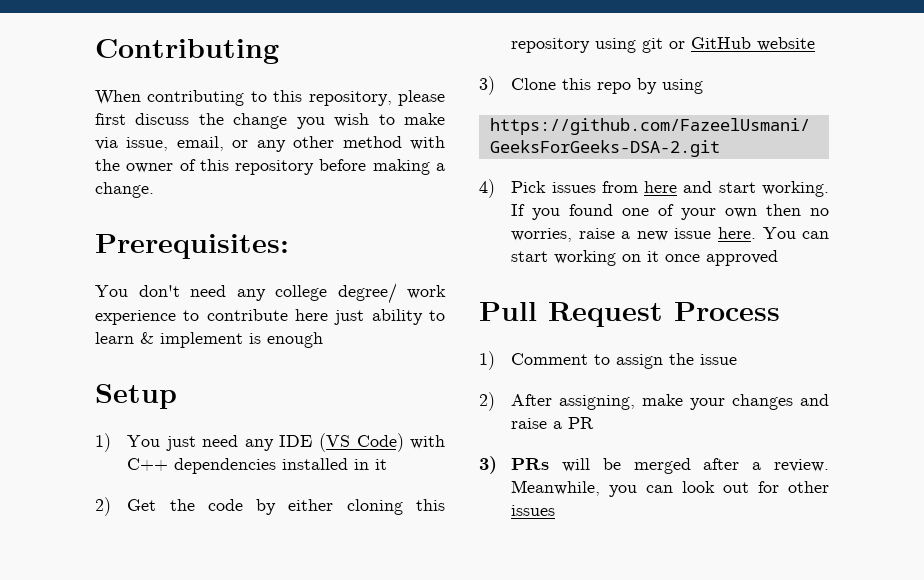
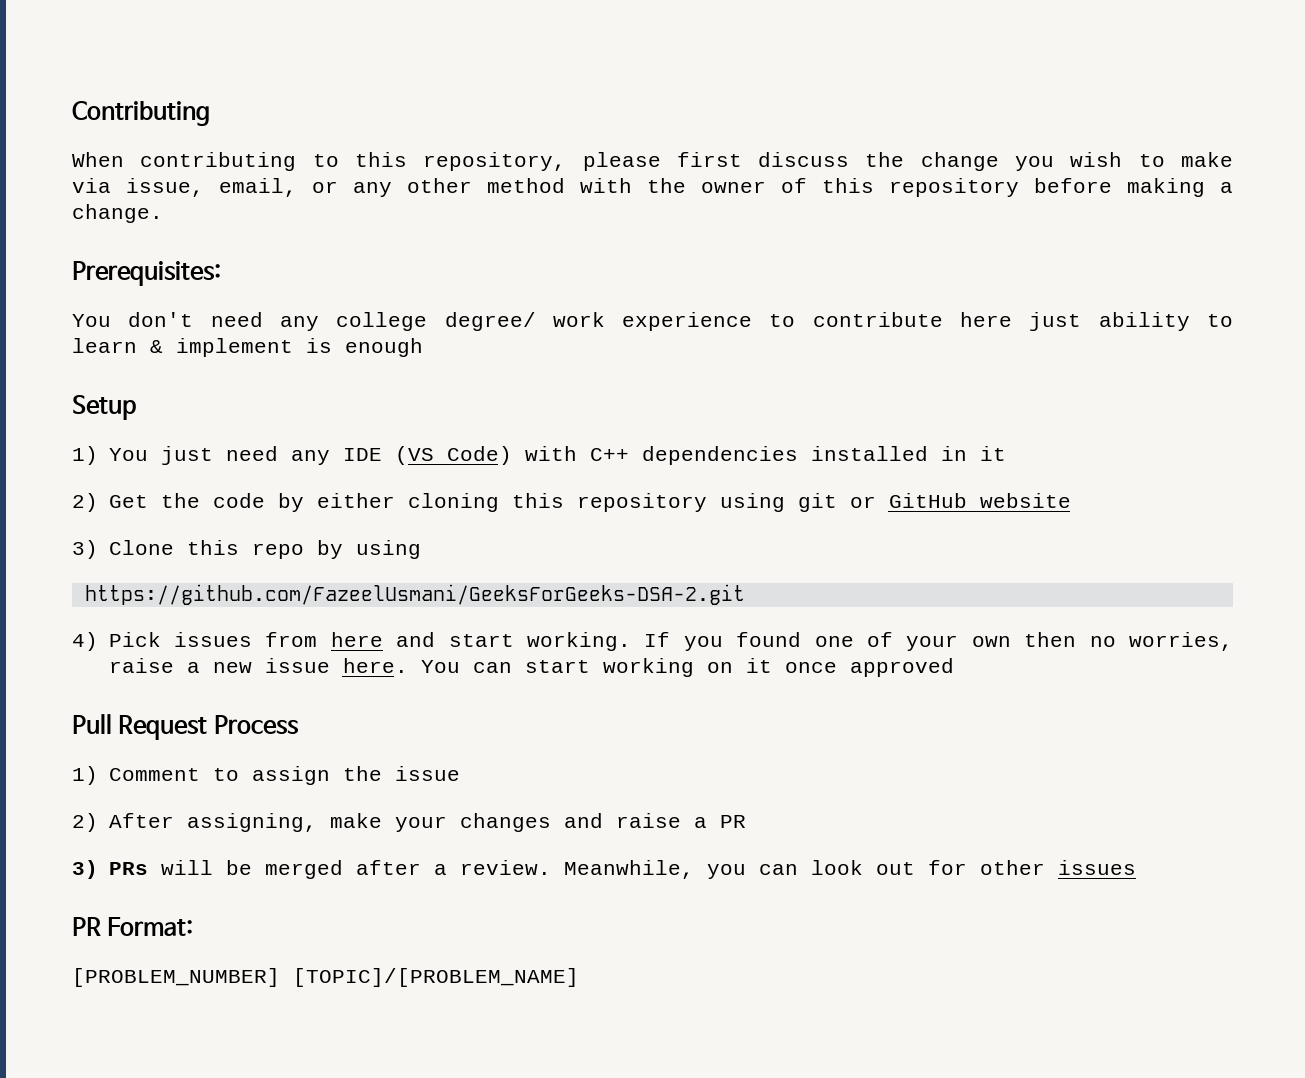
+ PR Format:
+ [PROBLEM_NUMBER] [TOPIC]/[PROBLEM_NAME]

